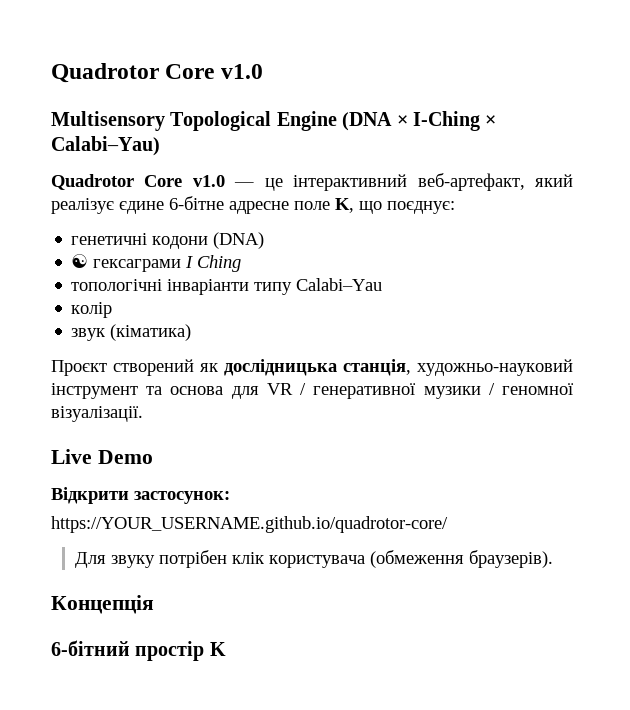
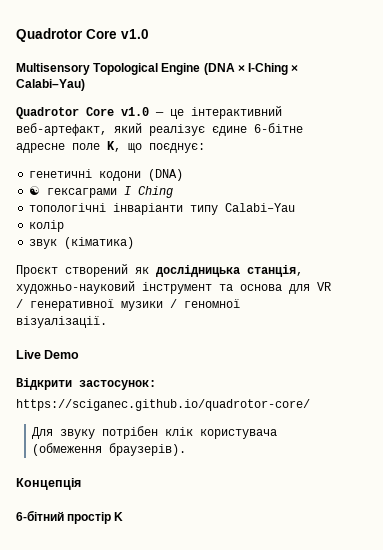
- https://YOUR_USERNAME.github.io/quadrotor-core/
+ https://sciganec.github.io/quadrotor-core/

